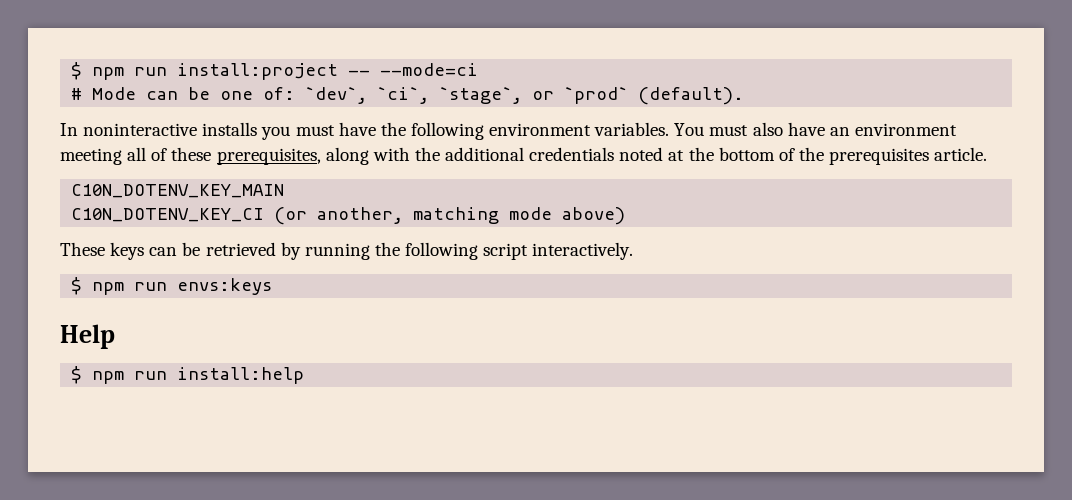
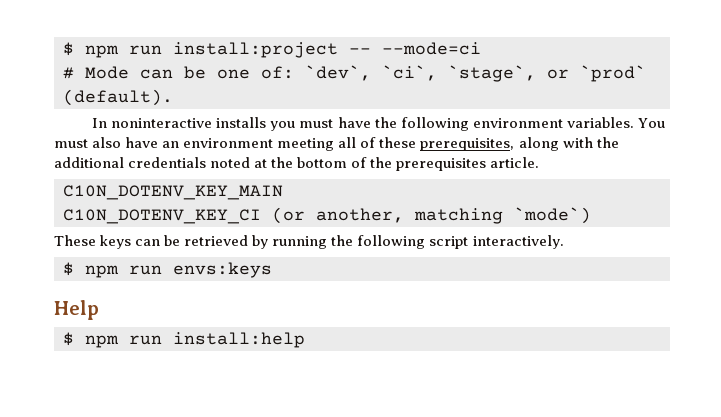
- C10N_DOTENV_KEY_CI (or another, matching mode above)
+ C10N_DOTENV_KEY_CI (or another, matching `mode`)

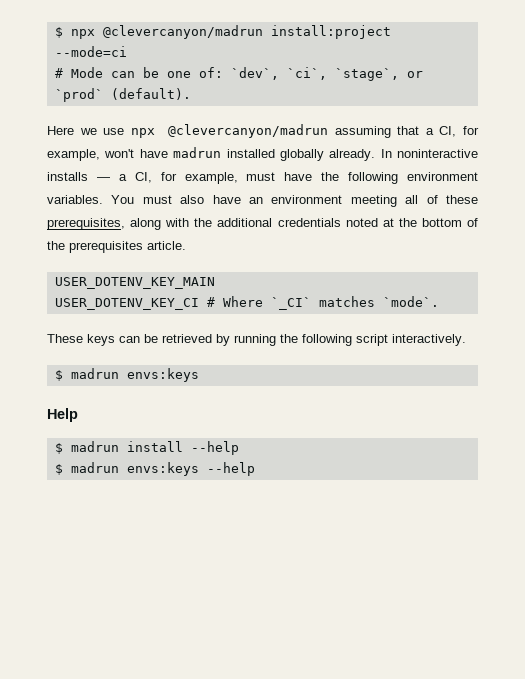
- $ npm run install:project -- --mode=ci
+ $ npx @clevercanyon/madrun install:project --mode=ci
- In noninteractive installs you must have the following environment variables.
+ Here we use npx @clevercanyon/madrun assuming that a CI, for example, won't have madrun installed globally already. In noninteractive installs — a CI, for example, must have the following environment variables.
- C10N_DOTENV_KEY_MAIN
- C10N_DOTENV_KEY_CI (or another, matching `mode`)
+ USER_DOTENV_KEY_MAIN
+ USER_DOTENV_KEY_CI # Where `_CI` matches `mode`.
  These keys can be retrieved by running the following script interactively.
- $ npm run envs:keys
+ $ madrun envs:keys
- $ npm run install:help
+ $ madrun install --help
+ $ madrun envs:keys --help

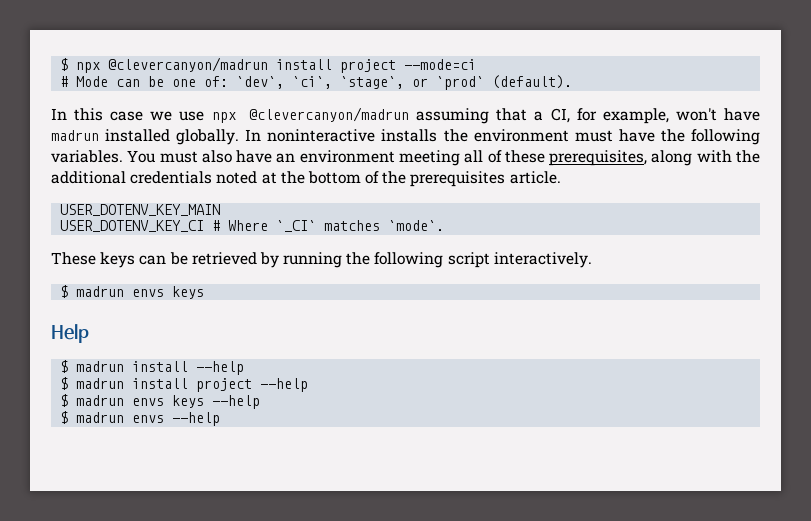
- $ npx @clevercanyon/madrun install:project --mode=ci
+ $ npx @clevercanyon/madrun install project --mode=ci
- Here we use npx @clevercanyon/madrun assuming that a CI, for example, won't have madrun installed globally already.
+ In this case we use npx @clevercanyon/madrun assuming that a CI, for example, won't have madrun installed globally.
- In noninteractive installs — a CI, for example, must have the following environment variables.
+ In noninteractive installs the environment must have the following variables.
  These keys can be retrieved by running the following script interactively.
- $ madrun envs:keys
+ $ madrun envs keys
- $ madrun envs:keys --help
+ $ madrun install project --help
+ $ madrun envs keys --help
+ $ madrun envs --help

